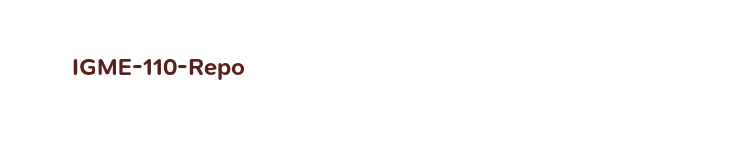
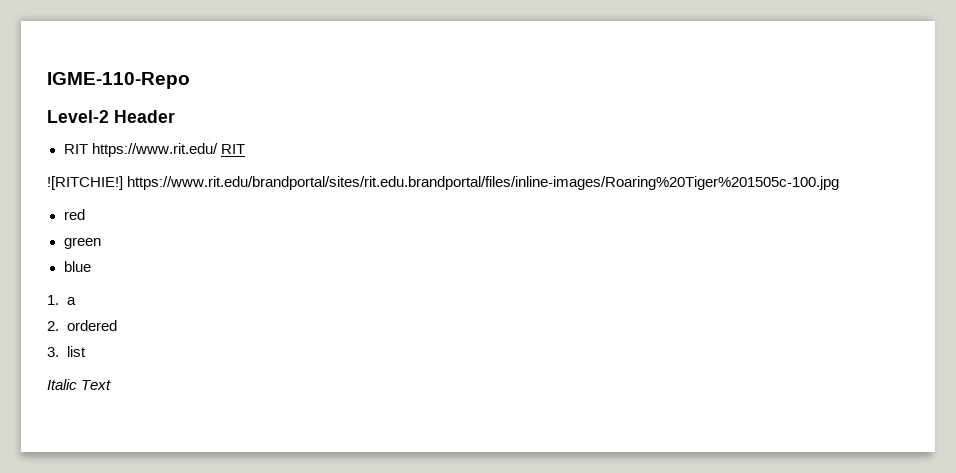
+ Level-2 Header
+ RIT https://www.rit.edu/ RIT
+ ![RITCHIE!] https://www.rit.edu/brandportal/sites/rit.edu.brandportal/files/inline-images/Roaring%20Tiger%201505c-100.jpg
+ red
+ green
+ blue
+ 1. a
+ 2. ordered
+ 3. list
+ Italic Text

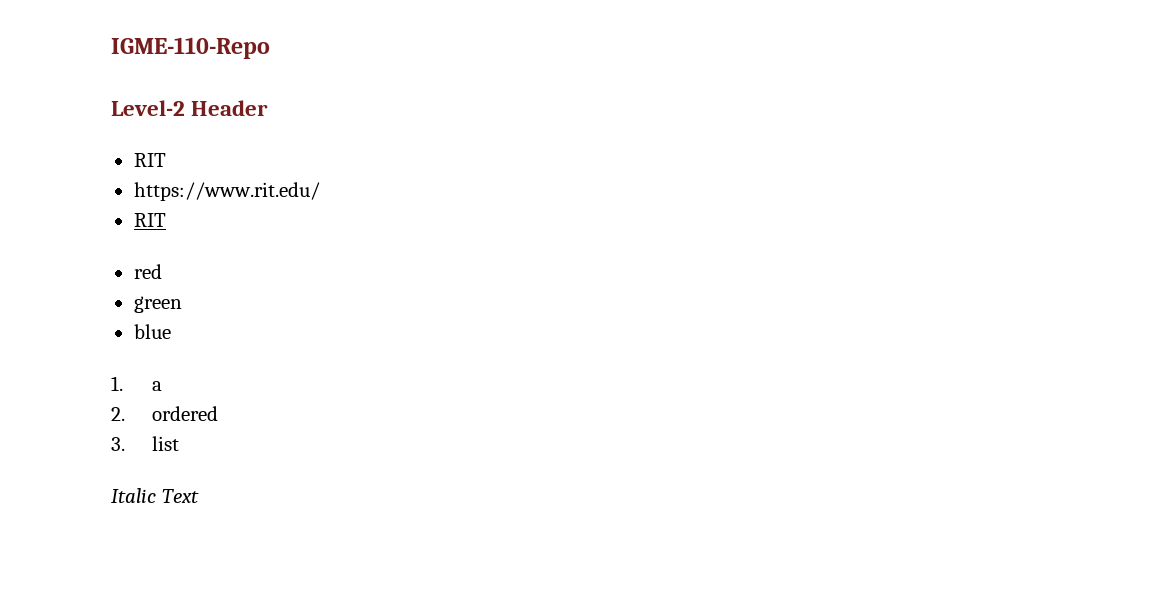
  Level-2 Header
- RIT https://www.rit.edu/ RIT
- ![RITCHIE!] https://www.rit.edu/brandportal/sites/rit.edu.brandportal/files/inline-images/Roaring%20Tiger%201505c-100.jpg
+ RIT
+ https://www.rit.edu/
+ RIT

